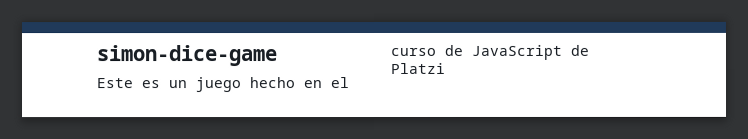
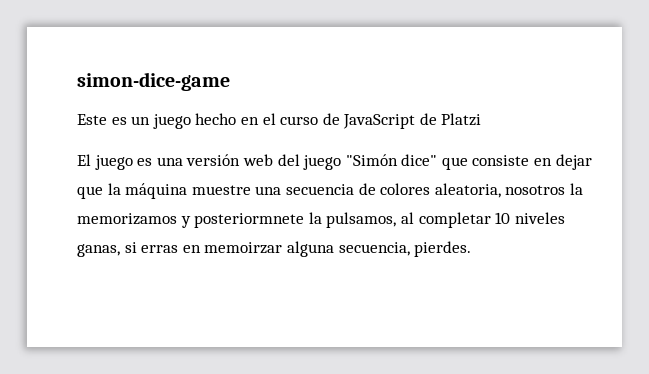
+ El juego es una versión web del juego "Simón dice" que consiste en dejar que la máquina muestre una secuencia de colores aleatoria, nosotros la memorizamos y posteriormnete la pulsamos, al completar 10 niveles ganas, si erras en memoirzar alguna secuencia, pierdes.

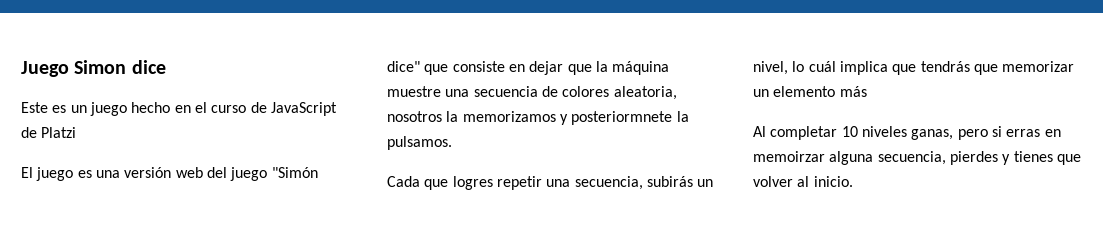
- simon-dice-game
+ Juego Simon dice
- El juego es una versión web del juego "Simón dice" que consiste en dejar que la máquina muestre una secuencia de colores aleatoria, nosotros la memorizamos y posteriormnete la pulsamos, al completar 10 niveles ganas, si erras en memoirzar alguna secuencia, pierdes.
+ El juego es una versión web del juego "Simón dice" que consiste en dejar que la máquina muestre una secuencia de colores aleatoria, nosotros la memorizamos y posteriormnete la pulsamos.
+ Cada que logres repetir una secuencia, subirás un nivel, lo cuál implica que tendrás que memorizar un elemento más
+ Al completar 10 niveles ganas, pero si erras en memoirzar alguna secuencia, pierdes y tienes que volver al inicio.

